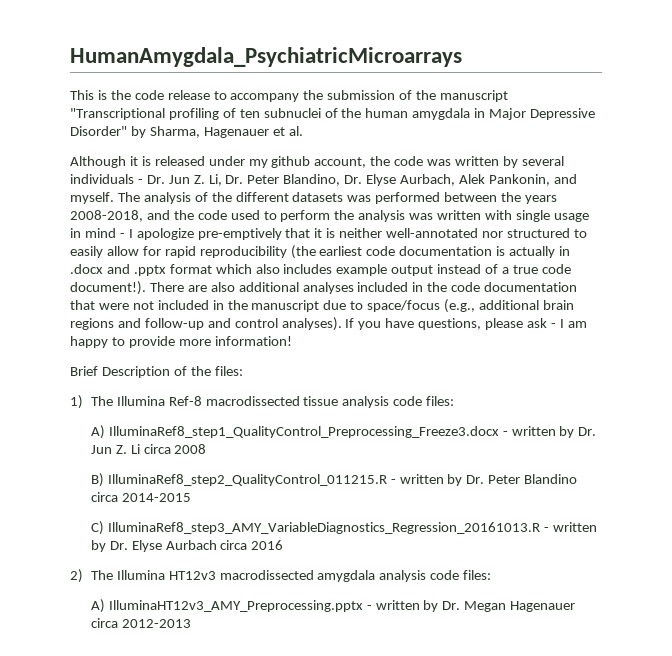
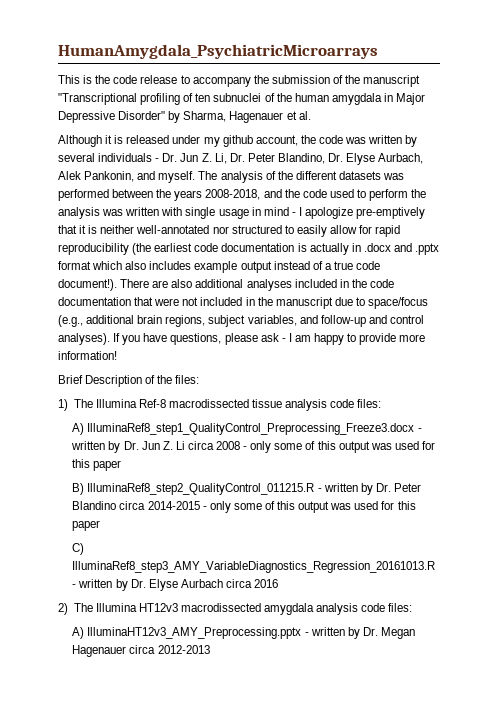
- There are also additional analyses included in the code documentation that were not included in the manuscript due to space/focus (e.g., additional brain regions and follow-up and control analyses).
+ There are also additional analyses included in the code documentation that were not included in the manuscript due to space/focus (e.g., additional brain regions, subject variables, and follow-up and control analyses).
- A) IlluminaRef8_step1_QualityControl_Preprocessing_Freeze3.docx - written by Dr. Jun Z. Li circa 2008
+ A) IlluminaRef8_step1_QualityControl_Preprocessing_Freeze3.docx - written by Dr. Jun Z. Li circa 2008 - only some of this output was used for this paper
- B) IlluminaRef8_step2_QualityControl_011215.R - written by Dr. Peter Blandino circa 2014-2015
+ B) IlluminaRef8_step2_QualityControl_011215.R - written by Dr. Peter Blandino circa 2014-2015 - only some of this output was used for this paper

